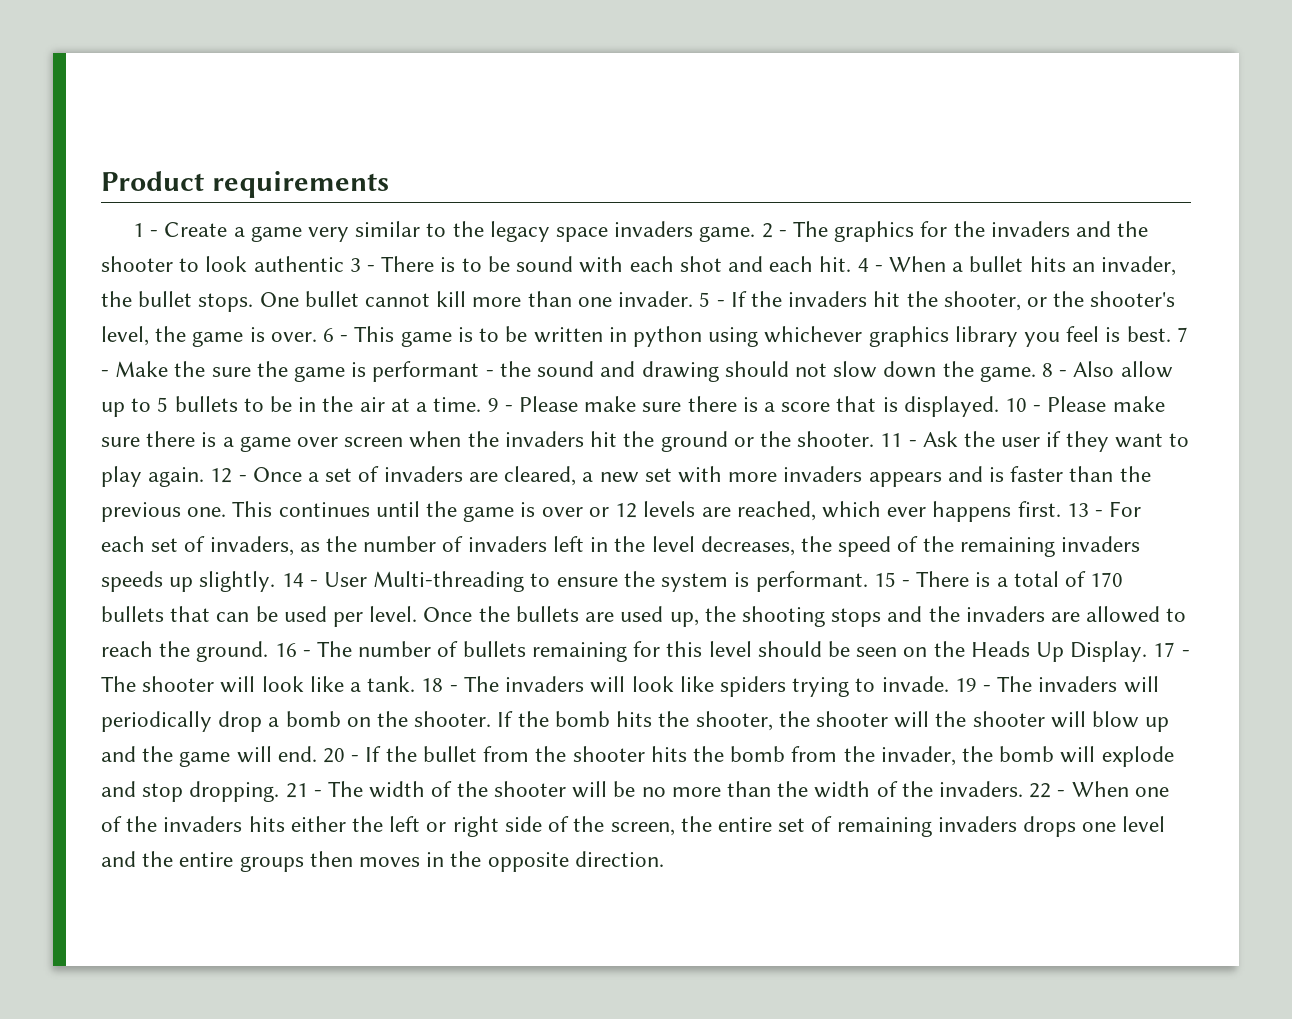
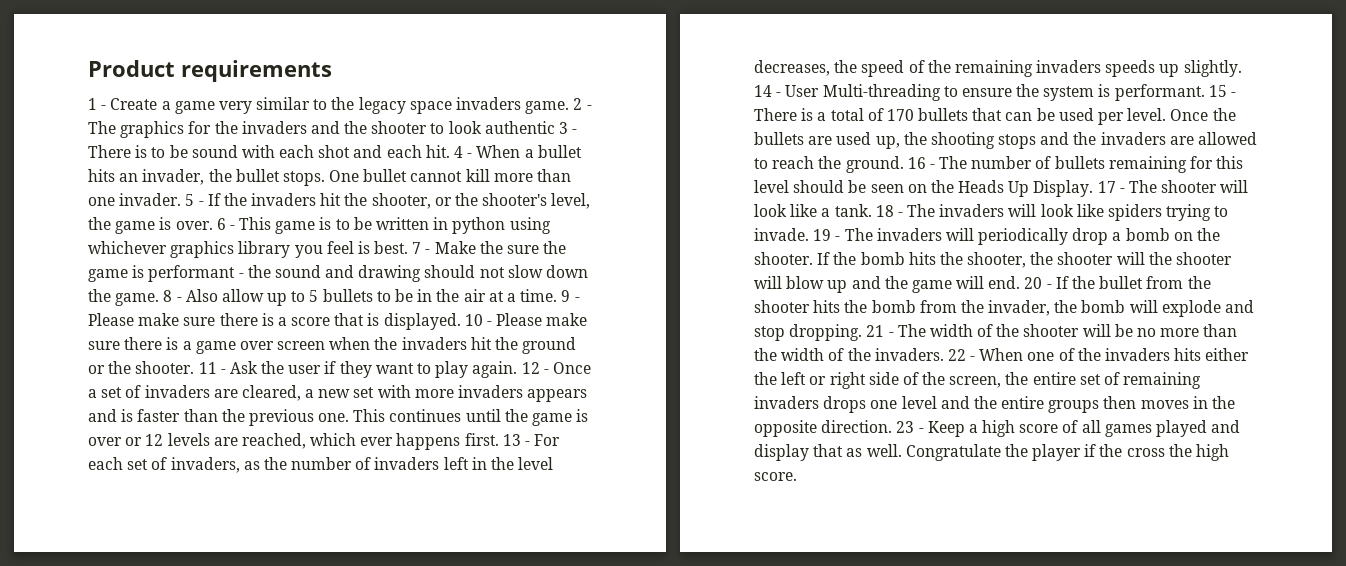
+ 23 - Keep a high score of all games played and display that as well. Congratulate the player if the cross the high score.

